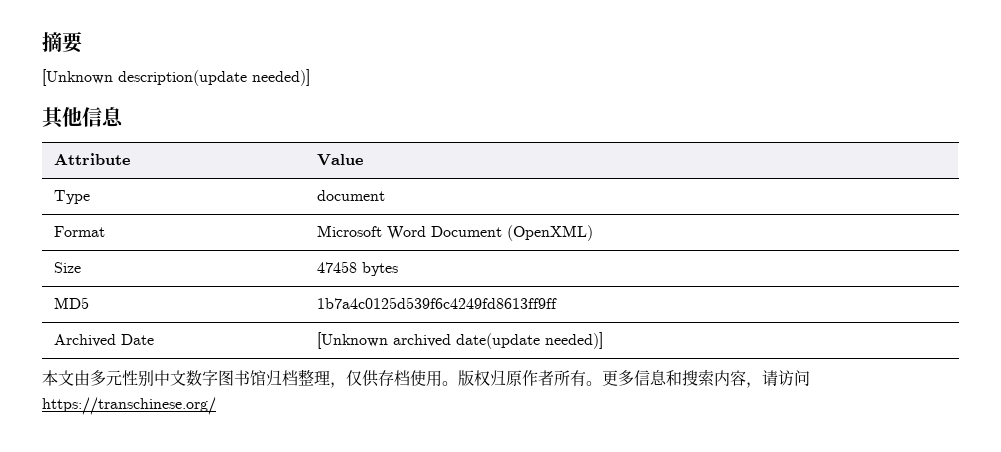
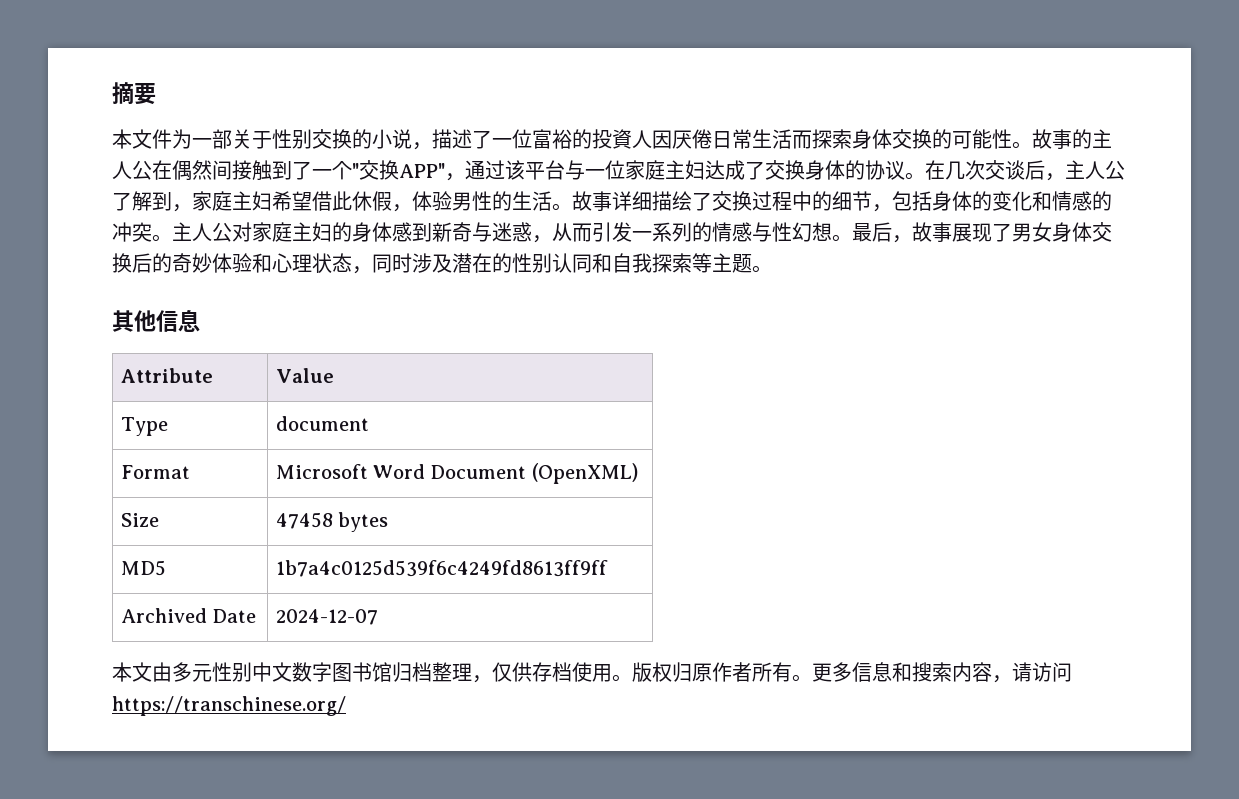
- [Unknown description(update needed)]
+ 本文件为一部关于性别交换的小说，描述了一位富裕的投資人因厌倦日常生活而探索身体交换的可能性。故事的主人公在偶然间接触到了一个"交换APP"，通过该平台与一位家庭主妇达成了交换身体的协议。在几次交谈后，主人公了解到，家庭主妇希望借此休假，体验男性的生活。故事详细描绘了交换过程中的细节，包括身体的变化和情感的冲突。主人公对家庭主妇的身体感到新奇与迷惑，从而引发一系列的情感与性幻想。最后，故事展现了男女身体交换后的奇妙体验和心理状态，同时涉及潜在的性别认同和自我探索等主题。
- Archived Date | [Unknown archived date(update needed)]
+ Archived Date | 2024-12-07

